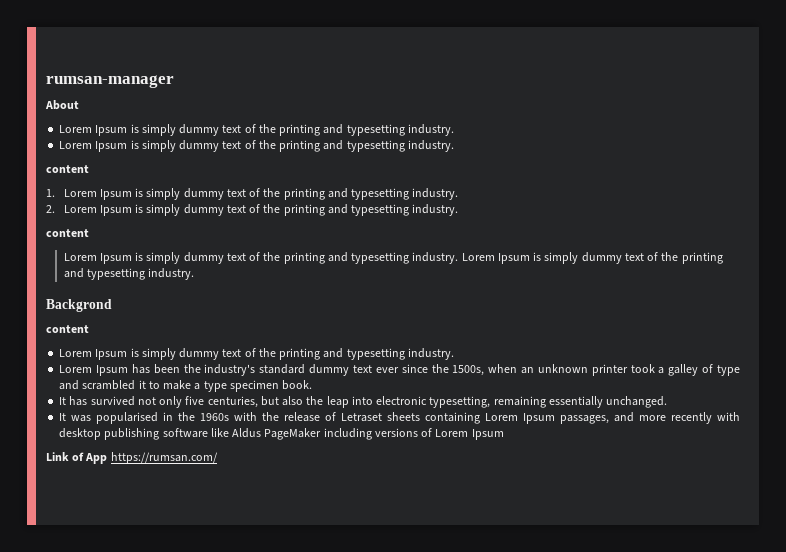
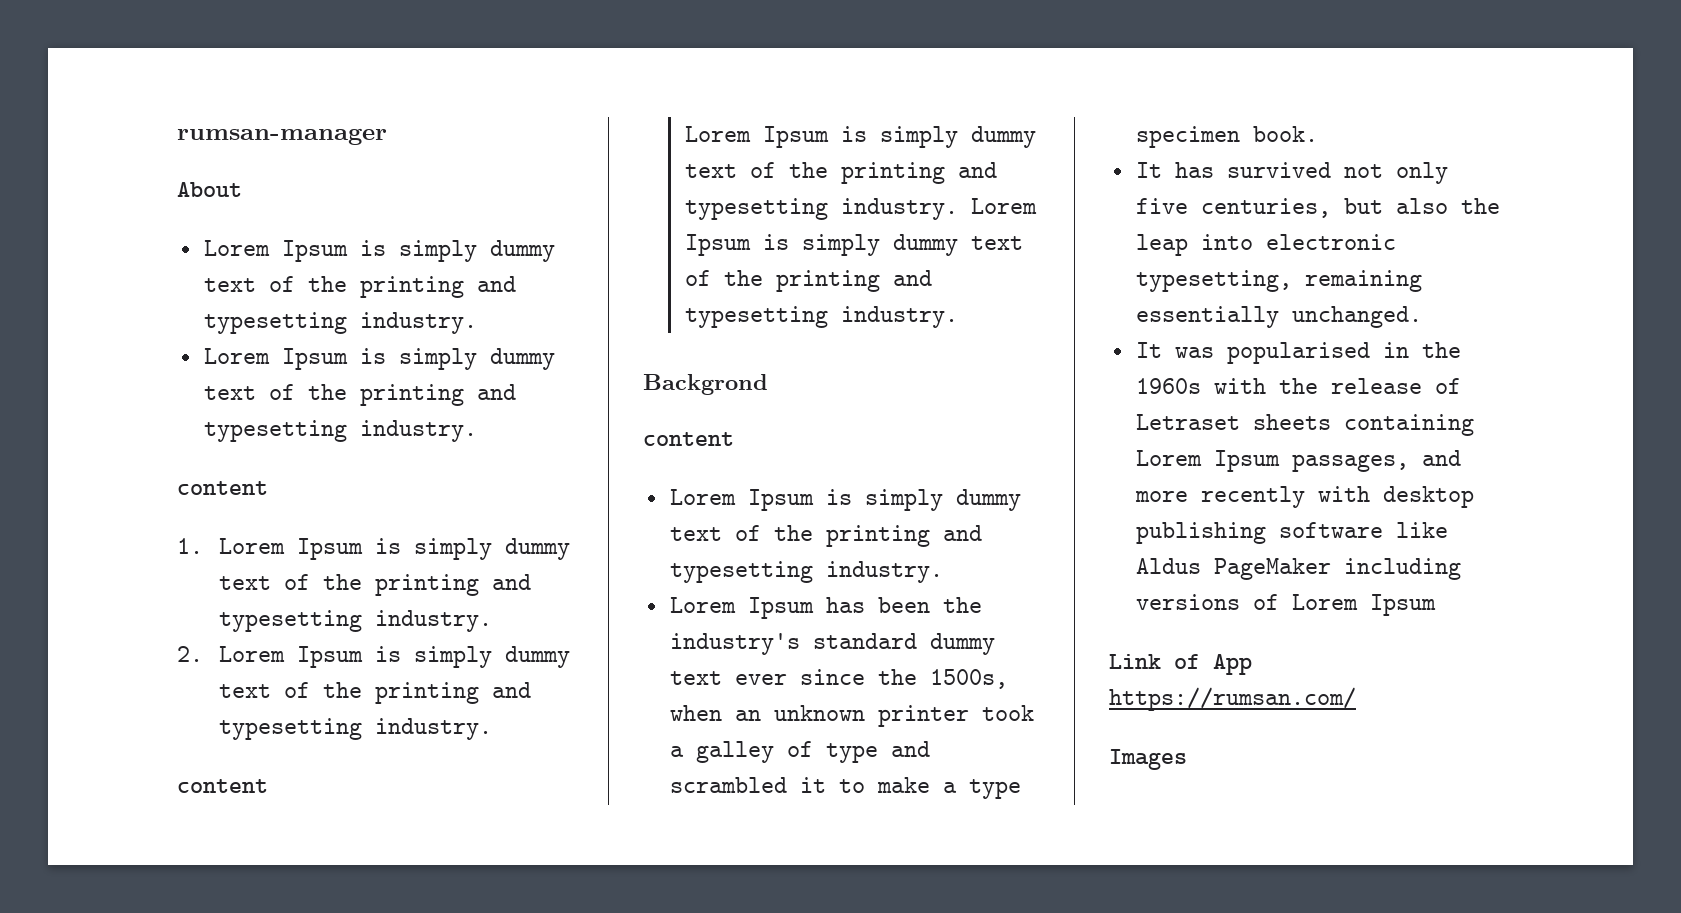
+ Images

